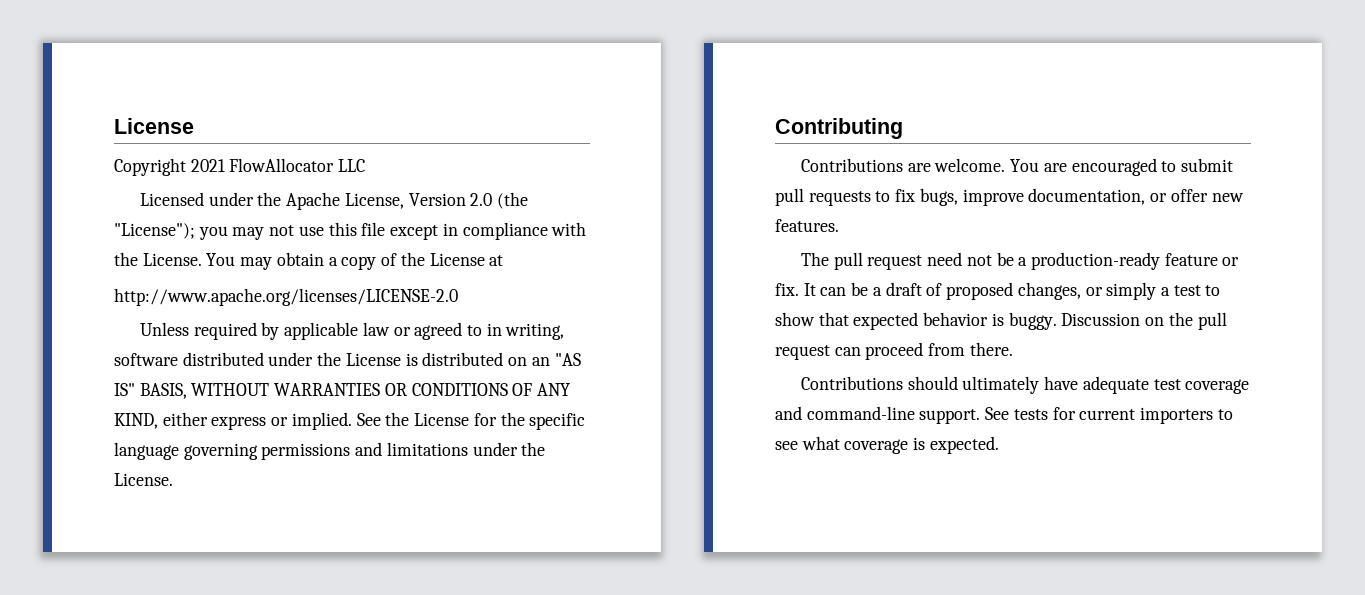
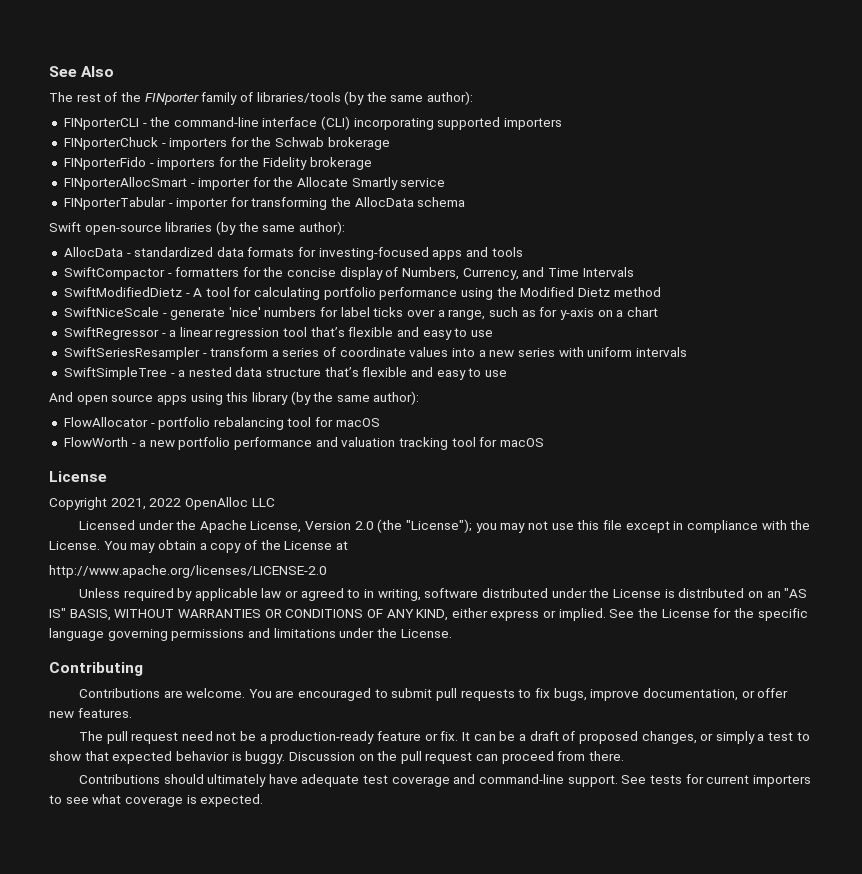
+ See Also
+ The rest of the FINporter family of libraries/tools (by the same author):
+ FINporterCLI - the command-line interface (CLI) incorporating supported importers
+ FINporterChuck - importers for the Schwab brokerage
+ FINporterFido - importers for the Fidelity brokerage
+ FINporterAllocSmart - importer for the Allocate Smartly service
+ FINporterTabular - importer for transforming the AllocData schema
+ Swift open-source libraries (by the same author):
+ AllocData - standardized data formats for investing-focused apps and tools
+ SwiftCompactor - formatters for the concise display of Numbers, Currency, and Time Intervals
+ SwiftModifiedDietz - A tool for calculating portfolio performance using the Modified Dietz method
+ SwiftNiceScale - generate 'nice' numbers for label ticks over a range, such as for y-axis on a chart
+ SwiftRegressor - a linear regression tool that’s flexible and easy to use
+ SwiftSeriesResampler - transform a series of coordinate values into a new series with uniform intervals
+ SwiftSimpleTree - a nested data structure that’s flexible and easy to use
+ And open source apps using this library (by the same author):
+ FlowAllocator - portfolio rebalancing tool for macOS
+ FlowWorth - a new portfolio performance and valuation tracking tool for macOS
- Copyright 2021 FlowAllocator LLC
+ Copyright 2021, 2022 OpenAlloc LLC

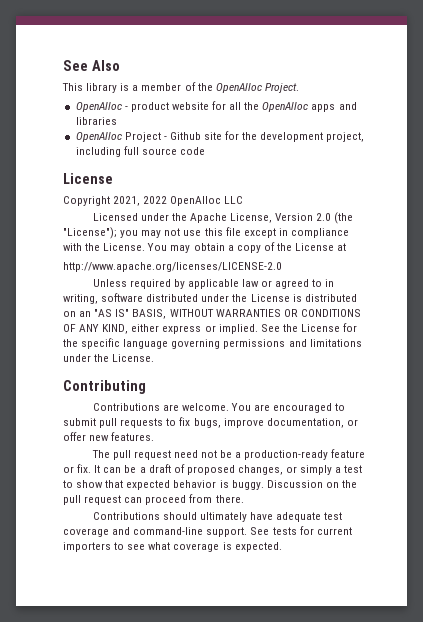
- The rest of the FINporter family of libraries/tools (by the same author):
- FINporterCLI - the command-line interface (CLI) incorporating supported importers
- FINporterChuck - importers for the Schwab brokerage
- FINporterFido - importers for the Fidelity brokerage
- FINporterAllocSmart - importer for the Allocate Smartly service
- FINporterTabular - importer for transforming the AllocData schema
- Swift open-source libraries (by the same author):
- AllocData - standardized data formats for investing-focused apps and tools
- SwiftCompactor - formatters for the concise display of Numbers, Currency, and Time Intervals
- SwiftModifiedDietz - A tool for calculating portfolio performance using the Modified Dietz method
- SwiftNiceScale - generate 'nice' numbers for label ticks over a range, such as for y-axis on a chart
- SwiftRegressor - a linear regression tool that’s flexible and easy to use
- SwiftSeriesResampler - transform a series of coordinate values into a new series with uniform intervals
- SwiftSimpleTree - a nested data structure that’s flexible and easy to use
- And open source apps using this library (by the same author):
- FlowAllocator - portfolio rebalancing tool for macOS
- FlowWorth - a new portfolio performance and valuation tracking tool for macOS
+ This library is a member of the OpenAlloc Project.
+ OpenAlloc - product website for all the OpenAlloc apps and libraries
+ OpenAlloc Project - Github site for the development project, including full source code

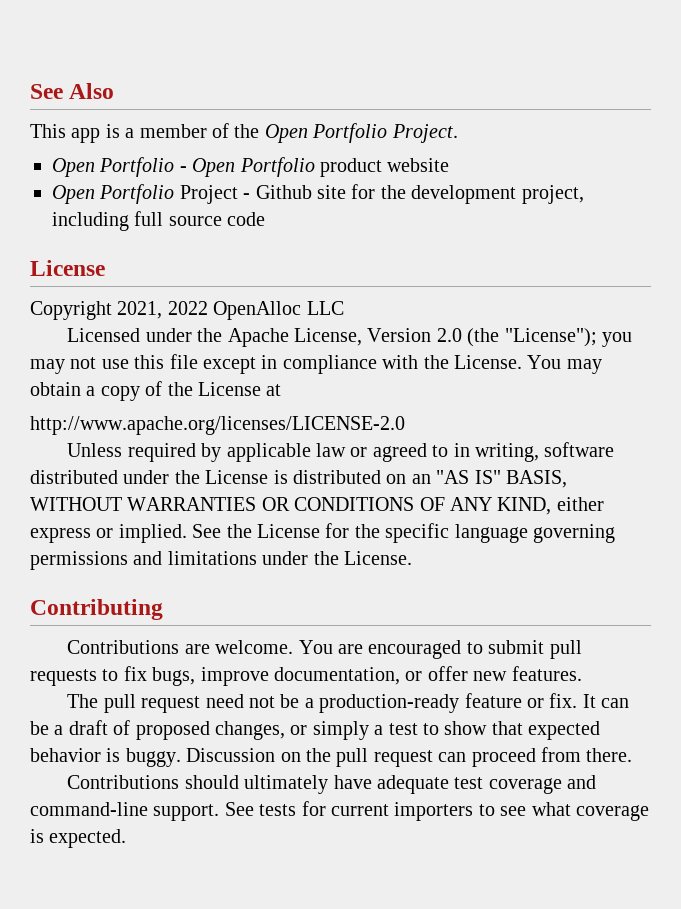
- This library is a member of the OpenAlloc Project.
+ This app is a member of the Open Portfolio Project.
- OpenAlloc - product website for all the OpenAlloc apps and libraries
- OpenAlloc Project - Github site for the development project, including full source code
+ Open Portfolio - Open Portfolio product website
+ Open Portfolio Project - Github site for the development project, including full source code

